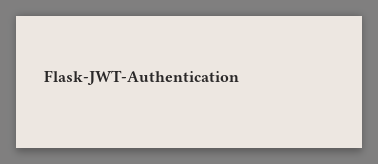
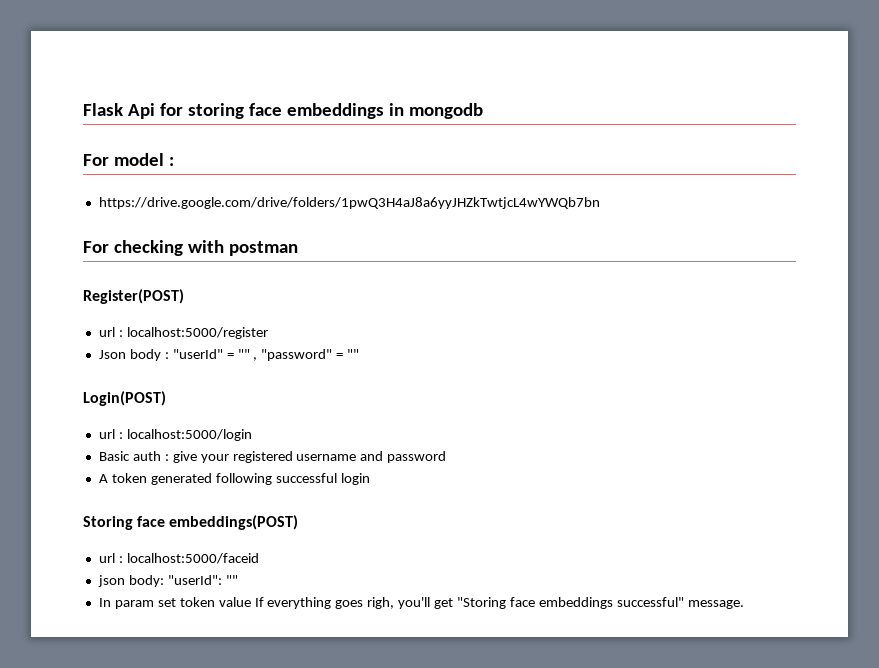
- Flask-JWT-Authentication
+ Flask Api for storing face embeddings in mongodb
+ For model :
+ https://drive.google.com/drive/folders/1pwQ3H4aJ8a6yyJHZkTwtjcL4wYWQb7bn
+ For checking with postman
+ Register(POST)
+ url : localhost:5000/register
+ Json body : "userId" = "" , "password" = ""
+ Login(POST)
+ url : localhost:5000/login
+ Basic auth : give your registered username and password
+ A token generated following successful login
+ Storing face embeddings(POST)
+ url : localhost:5000/faceid
+ json body: "userId": ""
+ In param set token value If everything goes righ, you'll get "Storing face embeddings successful" message.

